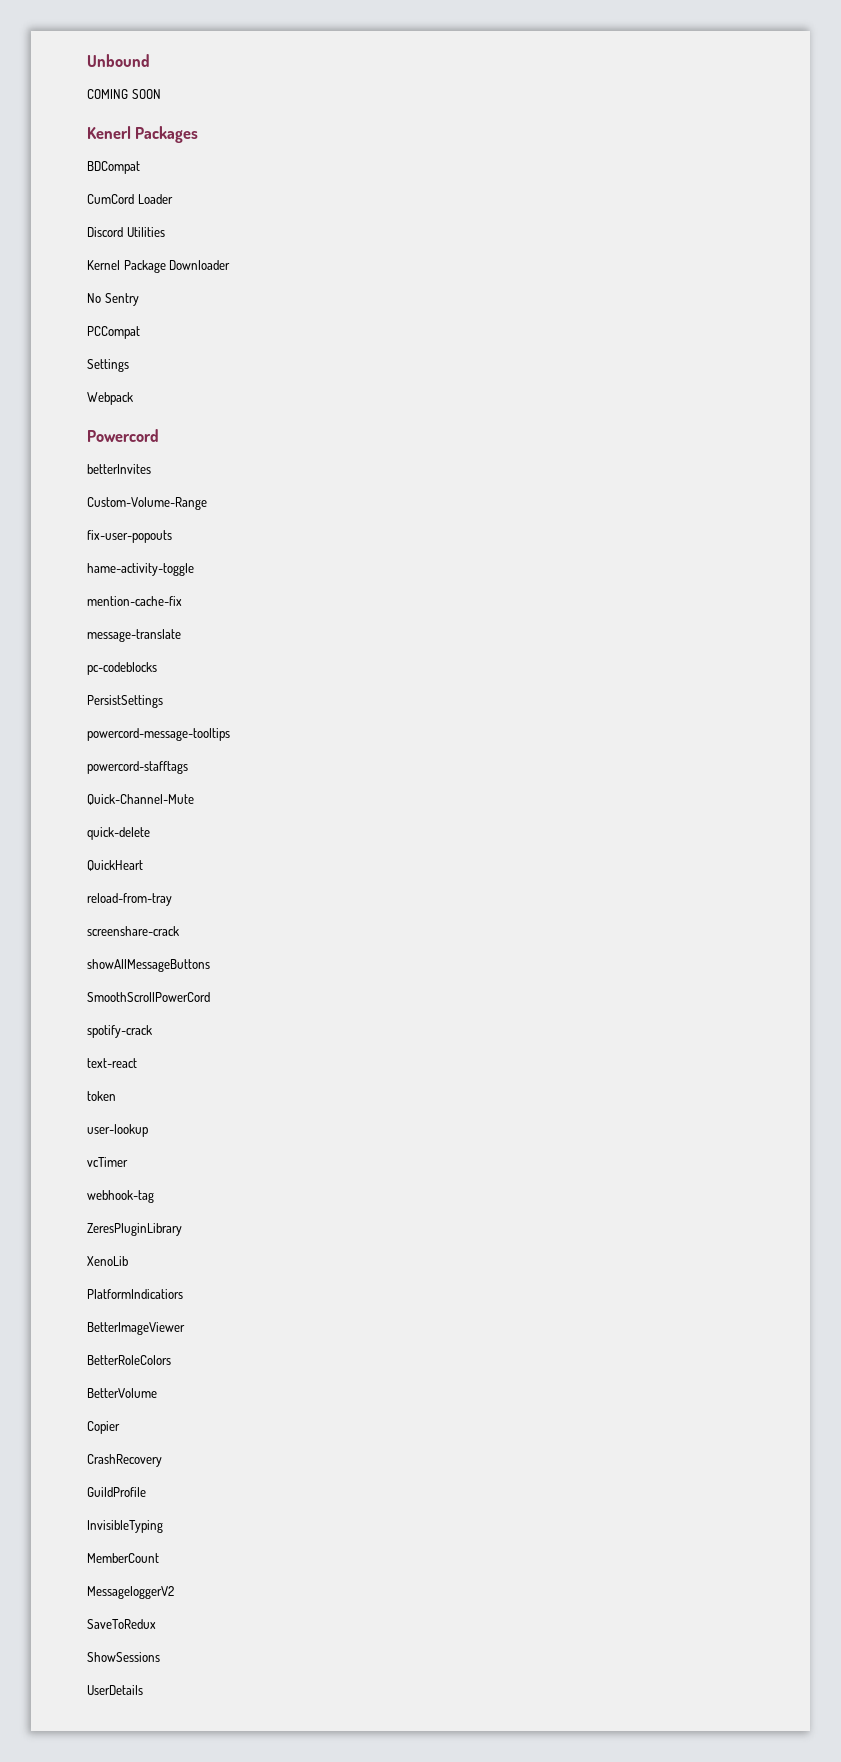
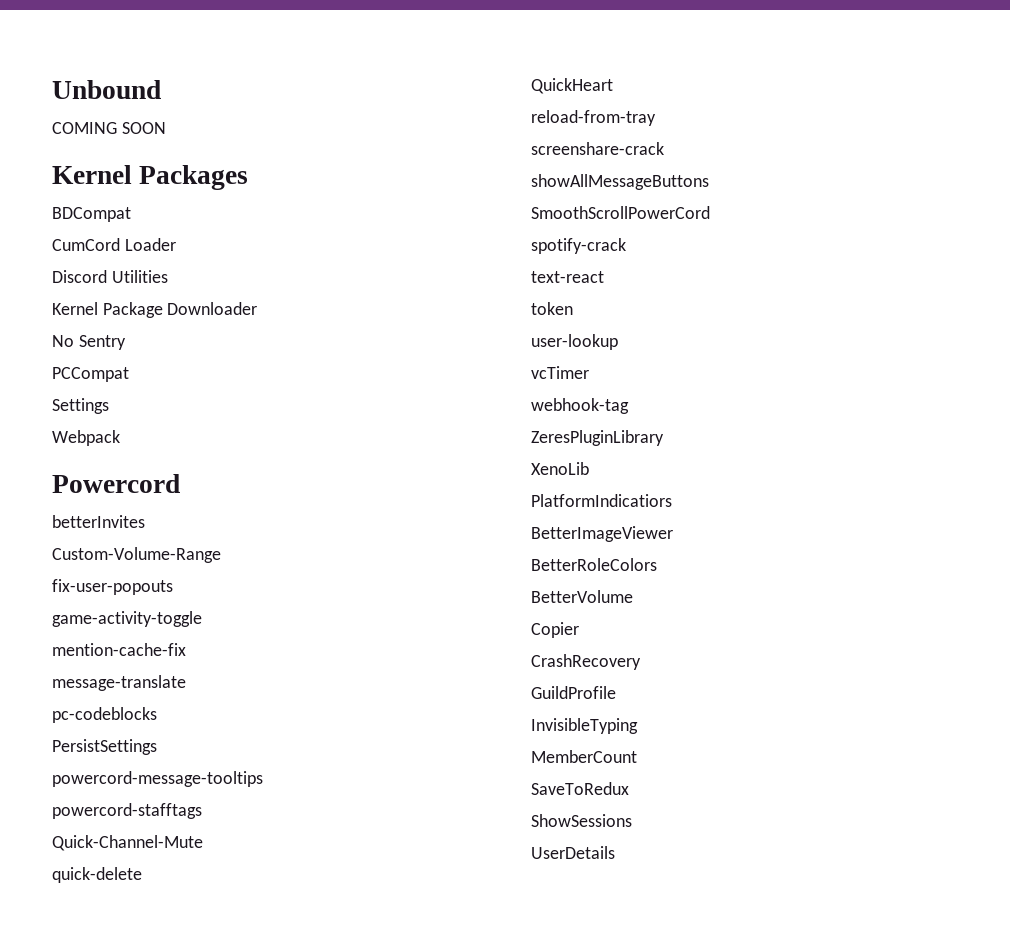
- Kenerl Packages
+ Kernel Packages
- hame-activity-toggle
+ game-activity-toggle
- MessageloggerV2

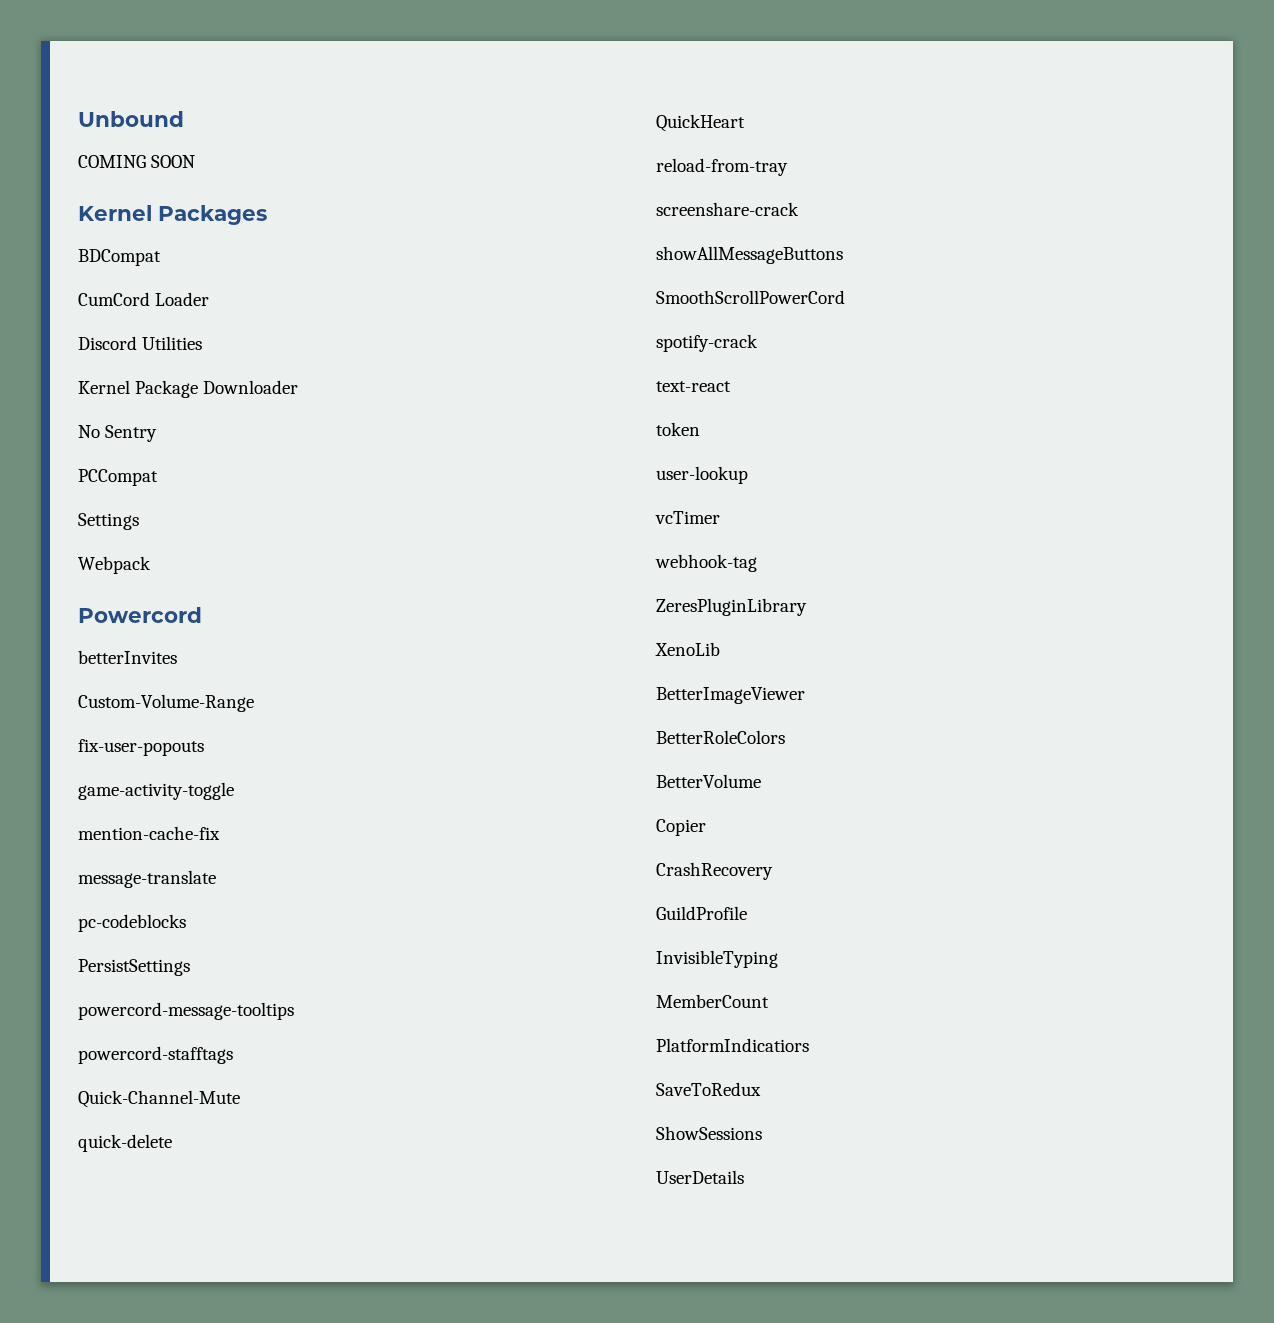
- PlatformIndicatiors
+ PlatformIndicatiors

